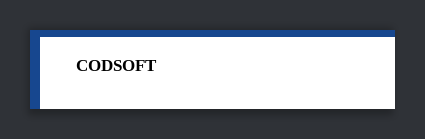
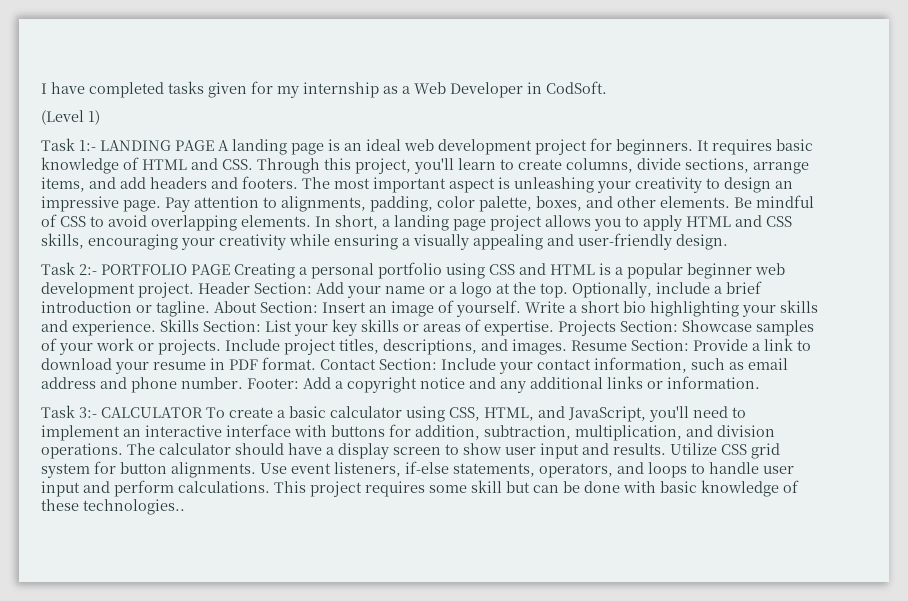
- CODSOFT
+ I have completed tasks given for my internship as a Web Developer in CodSoft.
+ (Level 1)
+ Task 1:- LANDING PAGE A landing page is an ideal web development project for beginners. It requires basic knowledge of HTML and CSS. Through this project, you'll learn to create columns, divide sections, arrange items, and add headers and footers. The most important aspect is unleashing your creativity to design an impressive page. Pay attention to alignments, padding, color palette, boxes, and other elements. Be mindful of CSS to avoid overlapping elements. In short, a landing page project allows you to apply HTML and CSS skills, encouraging your creativity while ensuring a visually appealing and user-friendly design.
+ Task 2:- PORTFOLIO PAGE Creating a personal portfolio using CSS and HTML is a popular beginner web development project. Header Section: Add your name or a logo at the top. Optionally, include a brief introduction or tagline. About Section: Insert an image of yourself. Write a short bio highlighting your skills and experience. Skills Section: List your key skills or areas of expertise. Projects Section: Showcase samples of your work or projects. Include project titles, descriptions, and images. Resume Section: Provide a link to download your resume in PDF format. Contact Section: Include your contact information, such as email address and phone number. Footer: Add a copyright notice and any additional links or information.
+ Task 3:- CALCULATOR To create a basic calculator using CSS, HTML, and JavaScript, you'll need to implement an interactive interface with buttons for addition, subtraction, multiplication, and division operations. The calculator should have a display screen to show user input and results. Utilize CSS grid system for button alignments. Use event listeners, if-else statements, operators, and loops to handle user input and perform calculations. This project requires some skill but can be done with basic knowledge of these technologies..

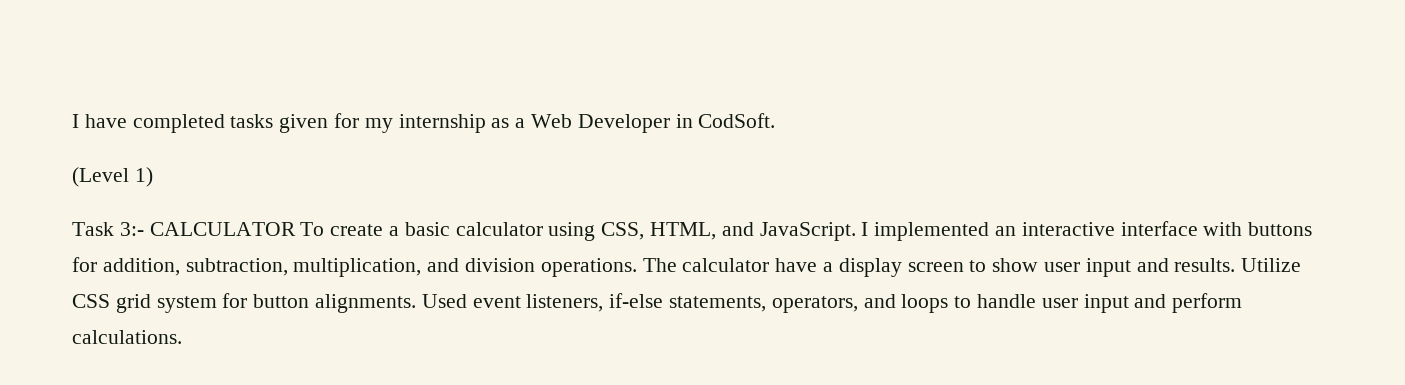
- Task 1:- LANDING PAGE A landing page is an ideal web development project for beginners. It requires basic knowledge of HTML and CSS. Through this project, you'll learn to create columns, divide sections, arrange items, and add headers and footers. The most important aspect is unleashing your creativity to design an impressive page. Pay attention to alignments, padding, color palette, boxes, and other elements. Be mindful of CSS to avoid overlapping elements. In short, a landing page project allows you to apply HTML and CSS skills, encouraging your creativity while ensuring a visually appealing and user-friendly design.
- Task 2:- PORTFOLIO PAGE Creating a personal portfolio using CSS and HTML is a popular beginner web development project. Header Section: Add your name or a logo at the top. Optionally, include a brief introduction or tagline. About Section: Insert an image of yourself. Write a short bio highlighting your skills and experience. Skills Section: List your key skills or areas of expertise. Projects Section: Showcase samples of your work or projects. Include project titles, descriptions, and images. Resume Section: Provide a link to download your resume in PDF format. Contact Section: Include your contact information, such as email address and phone number. Footer: Add a copyright notice and any additional links or information.
- Task 3:- CALCULATOR To create a basic calculator using CSS, HTML, and JavaScript, you'll need to implement an interactive interface with buttons for addition, subtraction, multiplication, and division operations.
+ Task 3:- CALCULATOR To create a basic calculator using CSS, HTML, and JavaScript. I implemented an interactive interface with buttons for addition, subtraction, multiplication, and division operations.
- The calculator should have a display screen to show user input and results.
+ The calculator have a display screen to show user input and results.
- Use event listeners, if-else statements, operators, and loops to handle user input and perform calculations. This project requires some skill but can be done with basic knowledge of these technologies..
+ Used event listeners, if-else statements, operators, and loops to handle user input and perform calculations.

